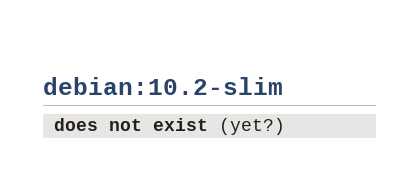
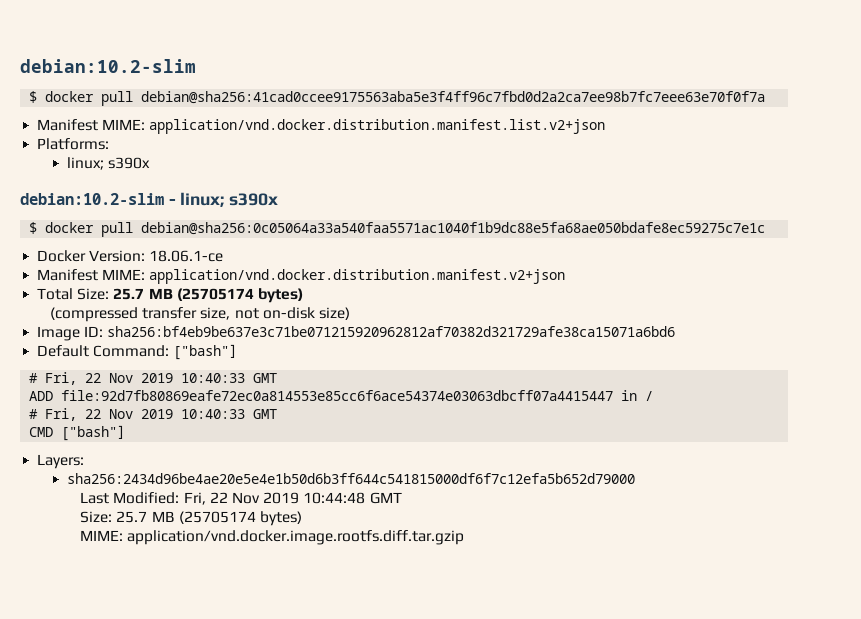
- does not exist (yet?)
+ $ docker pull debian@sha256:41cad0ccee9175563aba5e3f4ff96c7fbd0d2a2ca7ee98b7fc7eee63e70f0f7a
+ Manifest MIME: application/vnd.docker.distribution.manifest.list.v2+json
+ Platforms:
+ linux; s390x
+ debian:10.2-slim - linux; s390x
+ $ docker pull debian@sha256:0c05064a33a540faa5571ac1040f1b9dc88e5fa68ae050bdafe8ec59275c7e1c
+ Docker Version: 18.06.1-ce
+ Manifest MIME: application/vnd.docker.distribution.manifest.v2+json
+ Total Size: 25.7 MB (25705174 bytes)
+ (compressed transfer size, not on-disk size)
+ Image ID: sha256:bf4eb9be637e3c71be071215920962812af70382d321729afe38ca15071a6bd6
+ Default Command: ["bash"]
+ # Fri, 22 Nov 2019 10:40:33 GMT
+ ADD file:92d7fb80869eafe72ec0a814553e85cc6f6ace54374e03063dbcff07a4415447 in /
+ # Fri, 22 Nov 2019 10:40:33 GMT
+ CMD ["bash"]
+ Layers:
+ sha256:2434d96be4ae20e5e4e1b50d6b3ff644c541815000df6f7c12efa5b652d79000
+ Last Modified: Fri, 22 Nov 2019 10:44:48 GMT
+ Size: 25.7 MB (25705174 bytes)
+ MIME: application/vnd.docker.image.rootfs.diff.tar.gzip

